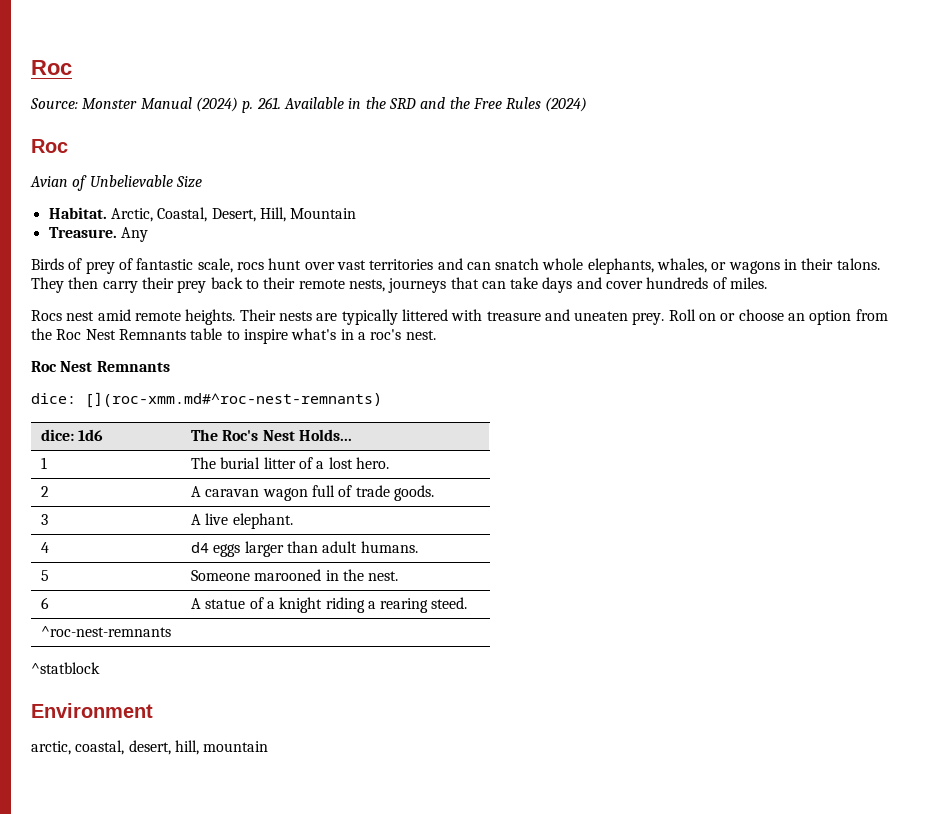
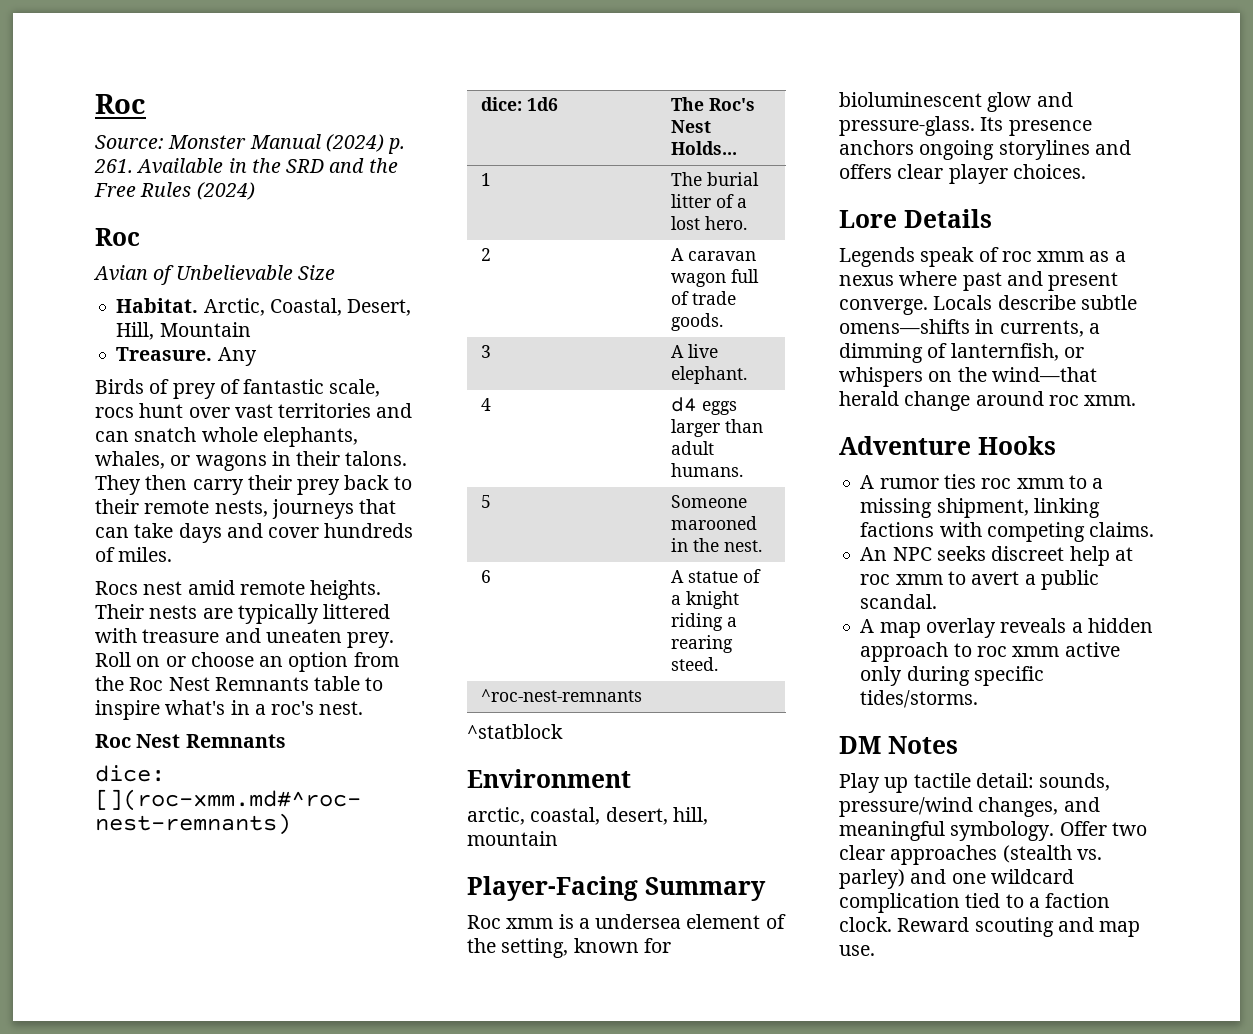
+ Player-Facing Summary
+ Roc xmm is a undersea element of the setting, known for bioluminescent glow and pressure-glass. Its presence anchors ongoing storylines and offers clear player choices.
+ Lore Details
+ Legends speak of roc xmm as a nexus where past and present converge. Locals describe subtle omens—shifts in currents, a dimming of lanternfish, or whispers on the wind—that herald change around roc xmm.
+ Adventure Hooks
+ A rumor ties roc xmm to a missing shipment, linking factions with competing claims.
+ An NPC seeks discreet help at roc xmm to avert a public scandal.
+ A map overlay reveals a hidden approach to roc xmm active only during specific tides/storms.
+ DM Notes
+ Play up tactile detail: sounds, pressure/wind changes, and meaningful symbology. Offer two clear approaches (stealth vs. parley) and one wildcard complication tied to a faction clock. Reward scouting and map use.

